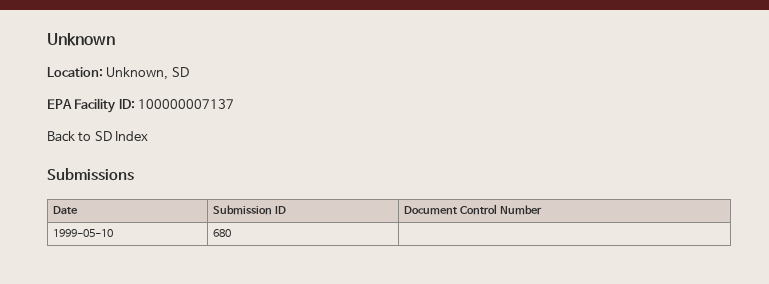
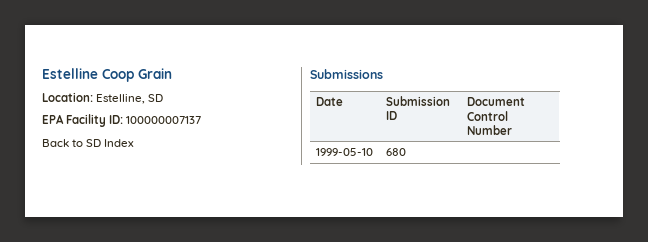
- Unknown
+ Estelline Coop Grain
- Location: Unknown, SD
+ Location: Estelline, SD

